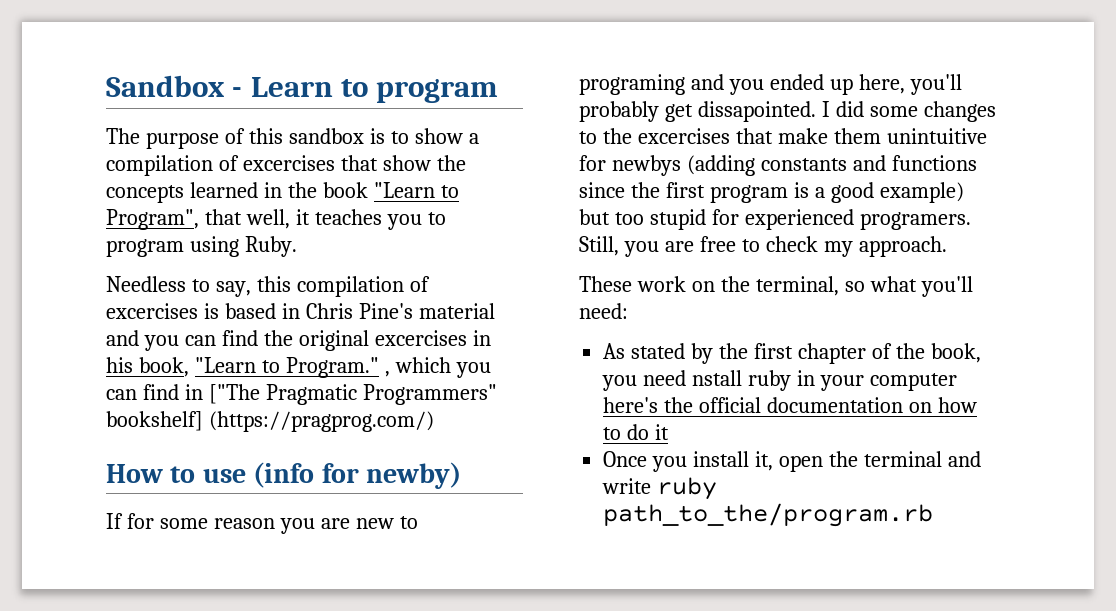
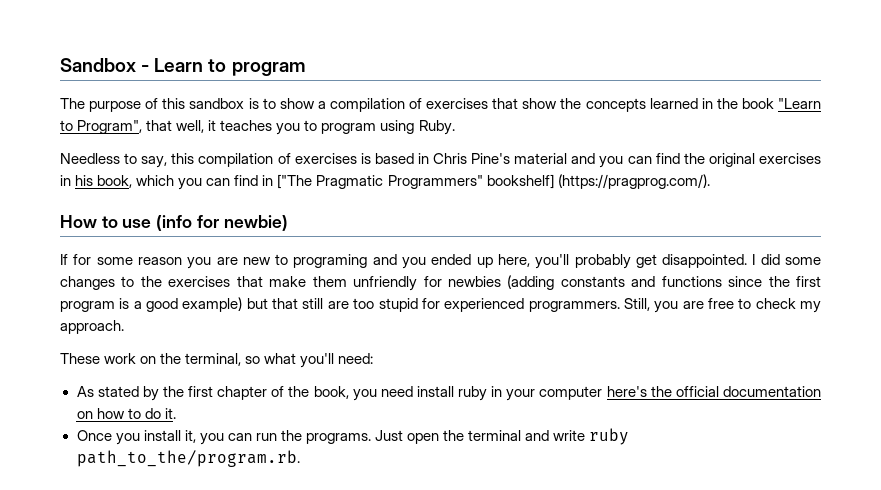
- The purpose of this sandbox is to show a compilation of excercises that show the concepts learned in the book "Learn to Program", that well, it teaches you to program using Ruby.
+ The purpose of this sandbox is to show a compilation of exercises that show the concepts learned in the book "Learn to Program", that well, it teaches you to program using Ruby.
- Needless to say, this compilation of excercises is based in Chris Pine's material and you can find the original excercises in his book, "Learn to Program." , which you can find in ["The Pragmatic Programmers" bookshelf] (https://pragprog.com/)
+ Needless to say, this compilation of exercises is based in Chris Pine's material and you can find the original exercises in his book, which you can find in ["The Pragmatic Programmers" bookshelf] (https://pragprog.com/).
- How to use (info for newby)
+ How to use (info for newbie)
- If for some reason you are new to programing and you ended up here, you'll probably get dissapointed.
+ If for some reason you are new to programing and you ended up here, you'll probably get disappointed.
- I did some changes to the excercises that make them unintuitive for newbys (adding constants and functions since the first program is a good example) but too stupid for experienced programers.
+ I did some changes to the exercises that make them unfriendly for newbies (adding constants and functions since the first program is a good example) but that still are too stupid for experienced programmers.
- As stated by the first chapter of the book, you need nstall ruby in your computer here's the official documentation on how to do it
+ As stated by the first chapter of the book, you need install ruby in your computer here's the official documentation on how to do it.
- Once you install it, open the terminal and write ruby path_to_the/program.rb
+ Once you install it, you can run the programs. Just open the terminal and write ruby path_to_the/program.rb.

